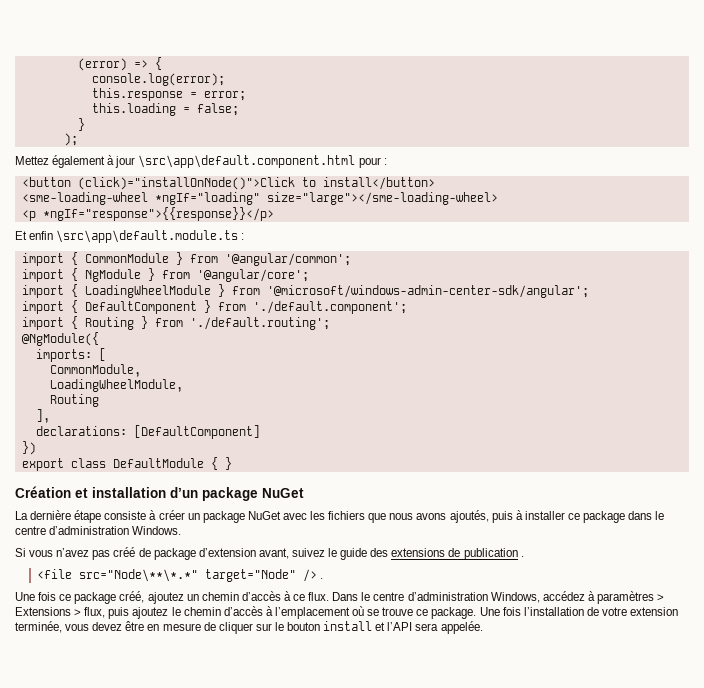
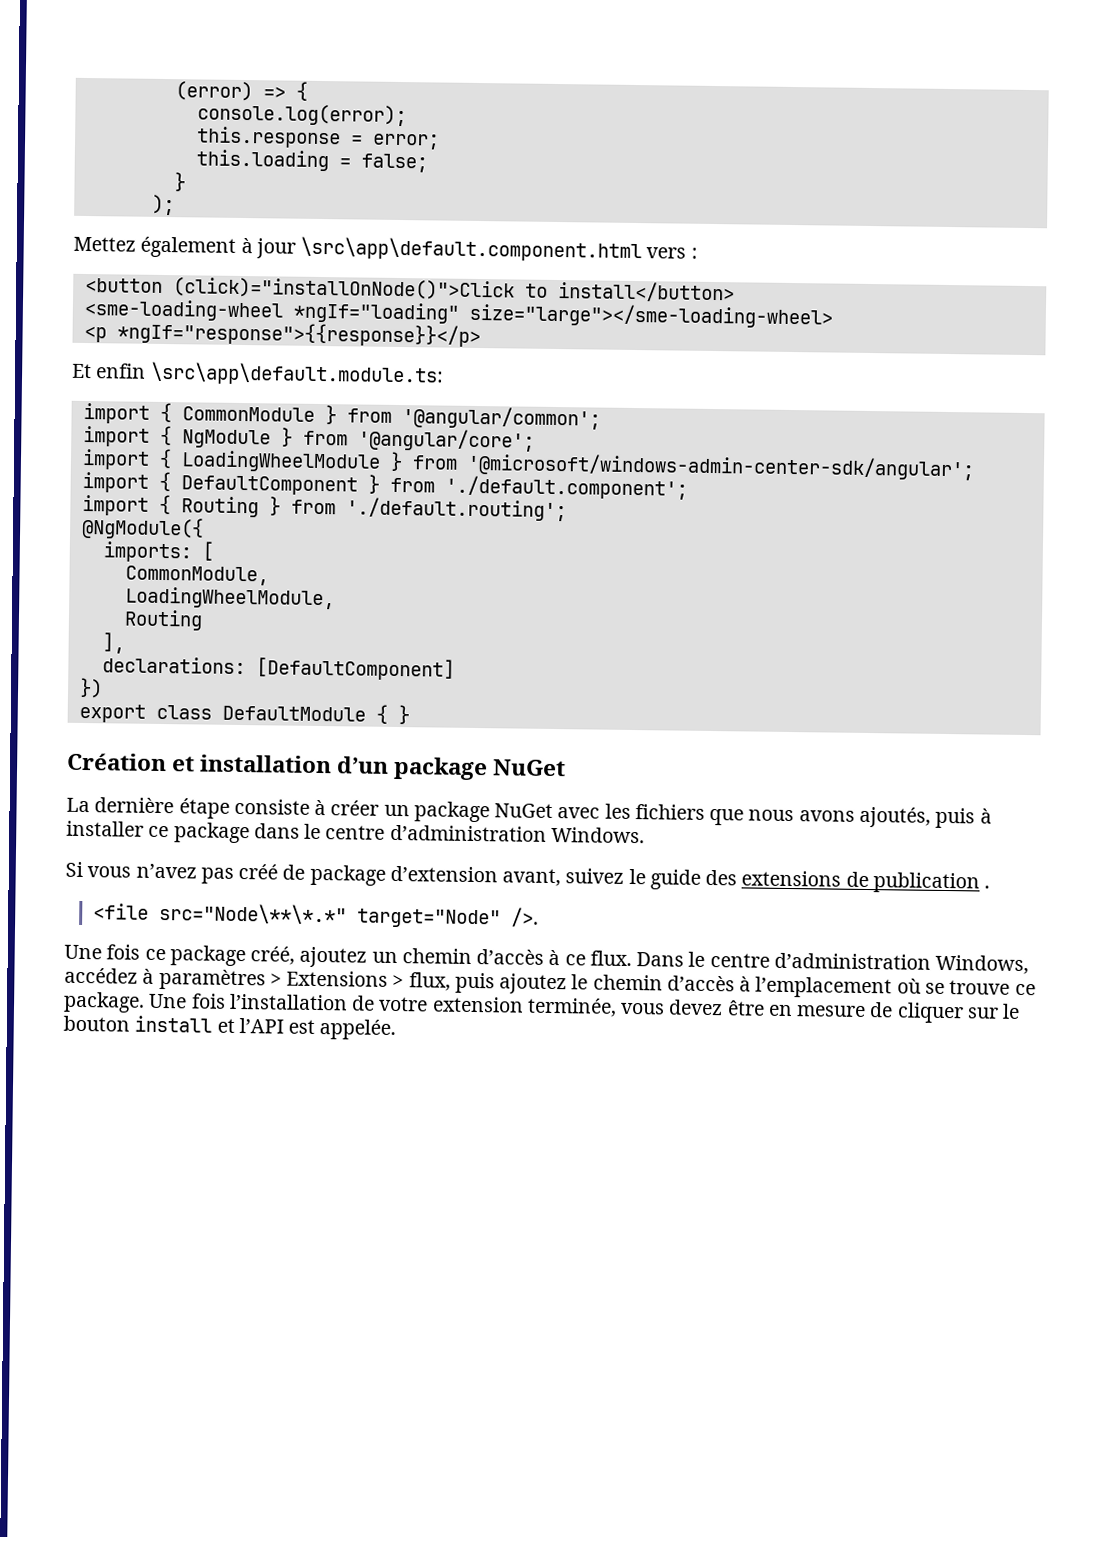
- Mettez également à jour \src\app\default.component.html pour :
+ Mettez également à jour \src\app\default.component.html vers :
- Et enfin \src\app\default.module.ts :
+ Et enfin \src\app\default.module.ts:
- <file src="Node\**\*.*" target="Node" /> .
+ <file src="Node\**\*.*" target="Node" />.
- Une fois l’installation de votre extension terminée, vous devez être en mesure de cliquer sur le bouton install et l’API sera appelée.
+ Une fois l’installation de votre extension terminée, vous devez être en mesure de cliquer sur le bouton install et l’API est appelée.

